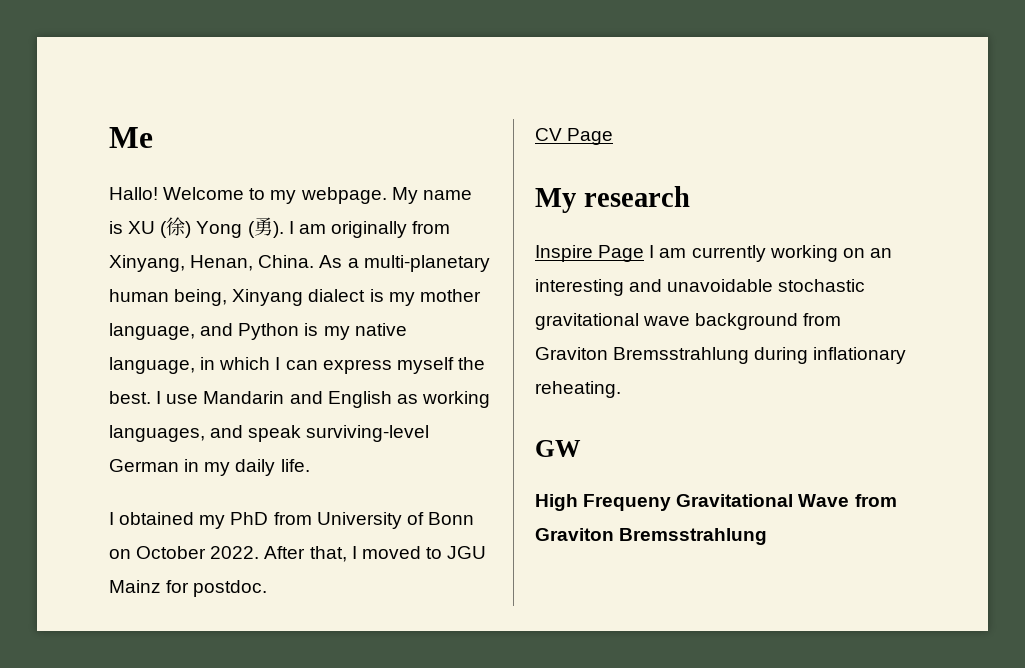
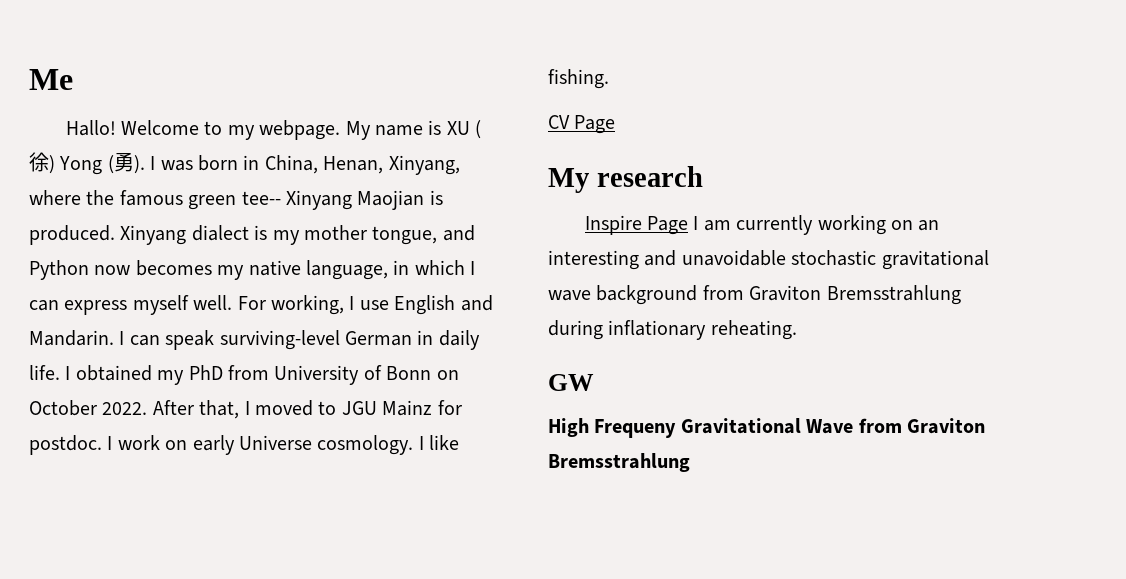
- I am originally from Xinyang, Henan, China. As a multi-planetary human being, Xinyang dialect is my mother language, and Python is my native language, in which I can express myself the best. I use Mandarin and English as working languages, and speak surviving-level German in my daily life.
- I obtained my PhD from University of Bonn on October 2022.
+ I was born in China, Henan, Xinyang, where the famous green tee-- Xinyang Maojian is produced. Xinyang dialect is my mother tongue, and Python now becomes my native language, in which I can express myself well. For working, I use English and Mandarin. I can speak surviving-level German in daily life. I obtained my PhD from University of Bonn on October 2022.
+ I work on early Universe cosmology. I like fishing.

